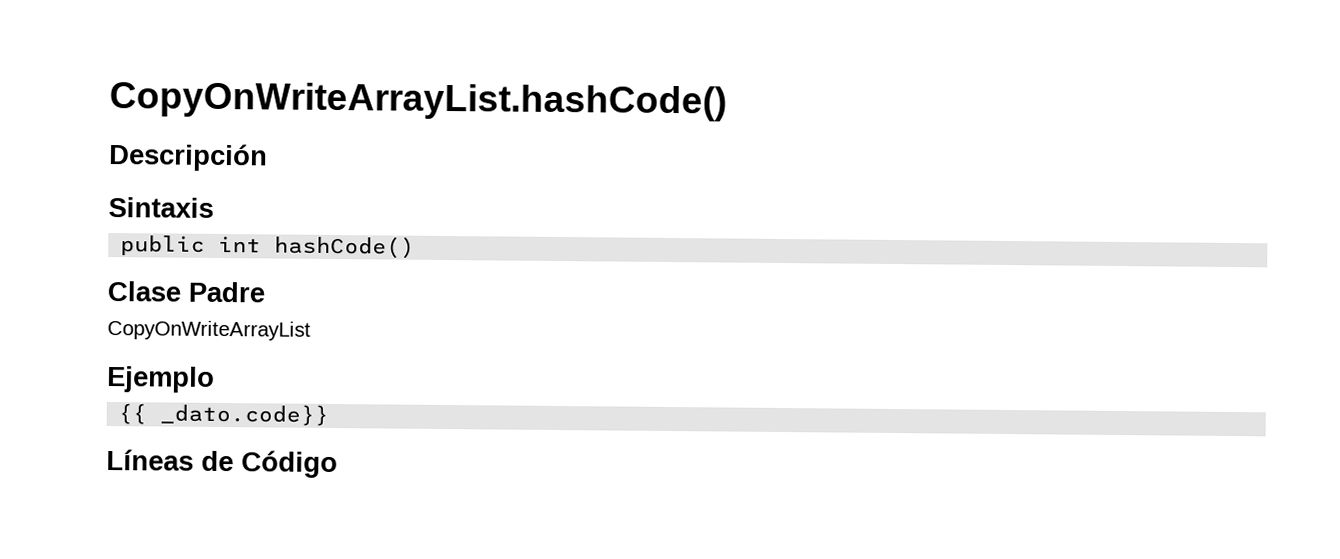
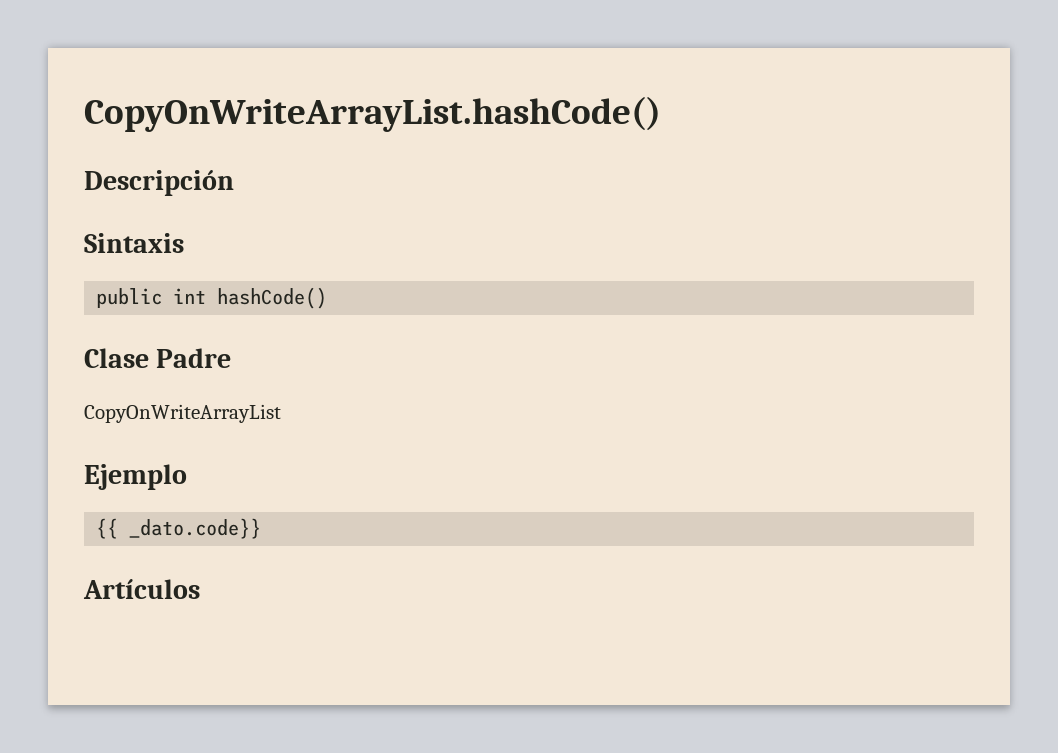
- Líneas de Código
+ Artículos

